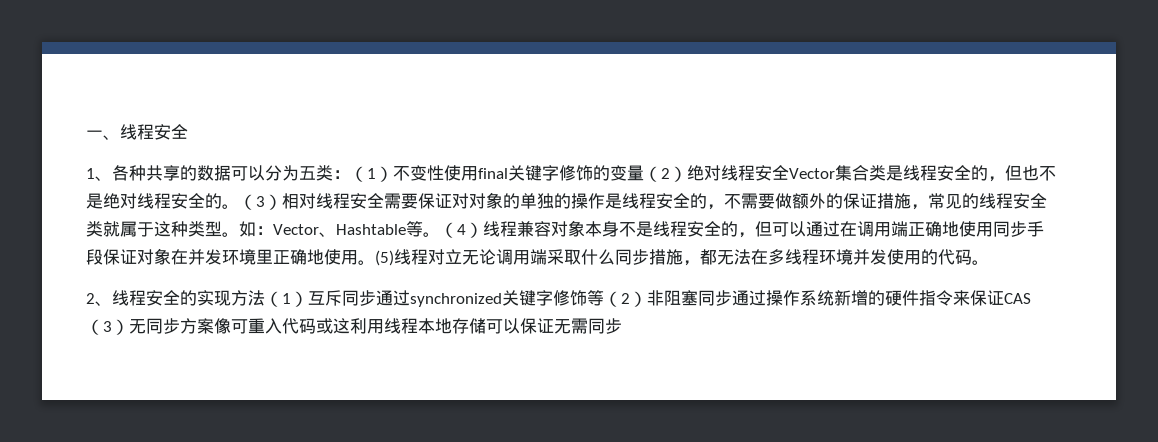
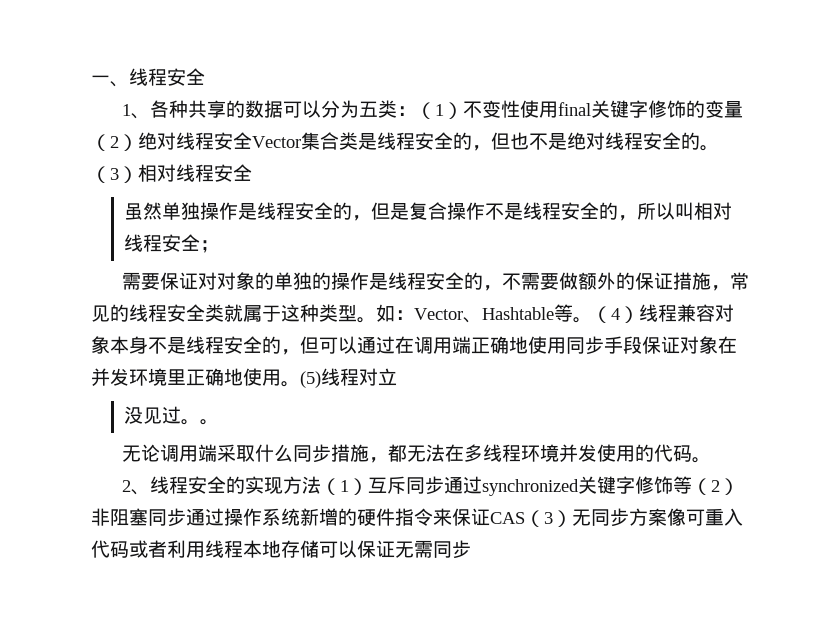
- （3）相对线程安全需要保证对对象的单独的操作是线程安全的，不需要做额外的保证措施，常见的线程安全类就属于这种类型。
+ （3）相对线程安全
+ 虽然单独操作是线程安全的，但是复合操作不是线程安全的，所以叫相对线程安全；
+ 需要保证对对象的单独的操作是线程安全的，不需要做额外的保证措施，常见的线程安全类就属于这种类型。
- (5)线程对立无论调用端采取什么同步措施，都无法在多线程环境并发使用的代码。
+ (5)线程对立
+ 没见过。。
+ 无论调用端采取什么同步措施，都无法在多线程环境并发使用的代码。
- 2、线程安全的实现方法（1）互斥同步通过synchronized关键字修饰等（2）非阻塞同步通过操作系统新增的硬件指令来保证CAS（3）无同步方案像可重入代码或这利用线程本地存储可以保证无需同步
+ 2、线程安全的实现方法（1）互斥同步通过synchronized关键字修饰等（2）非阻塞同步通过操作系统新增的硬件指令来保证CAS（3）无同步方案像可重入代码或者利用线程本地存储可以保证无需同步

